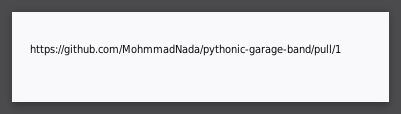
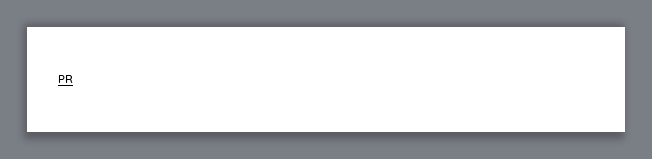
- https://github.com/MohmmadNada/pythonic-garage-band/pull/1
+ PR

